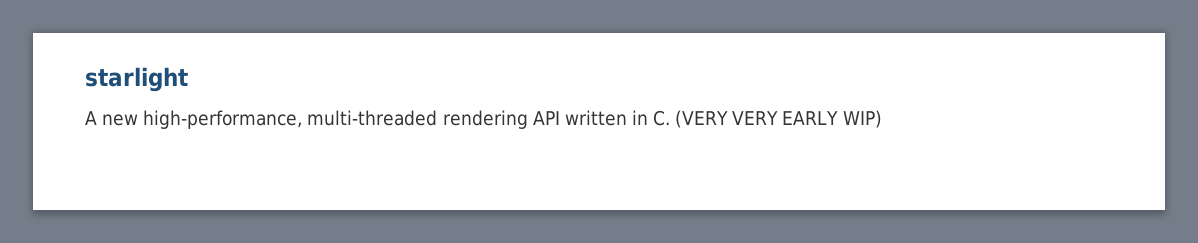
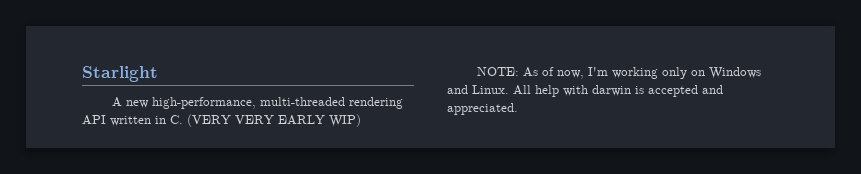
- starlight
+ Starlight
+ NOTE: As of now, I'm working only on Windows and Linux. All help with darwin is accepted and appreciated.

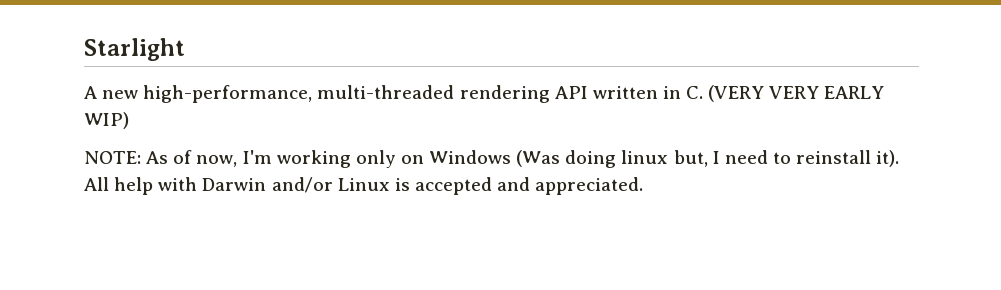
- NOTE: As of now, I'm working only on Windows and Linux. All help with darwin is accepted and appreciated.
+ NOTE: As of now, I'm working only on Windows (Was doing linux but, I need to reinstall it). All help with Darwin and/or Linux is accepted and appreciated.

